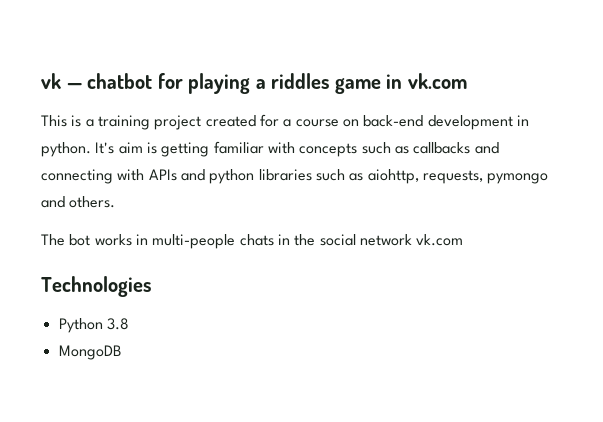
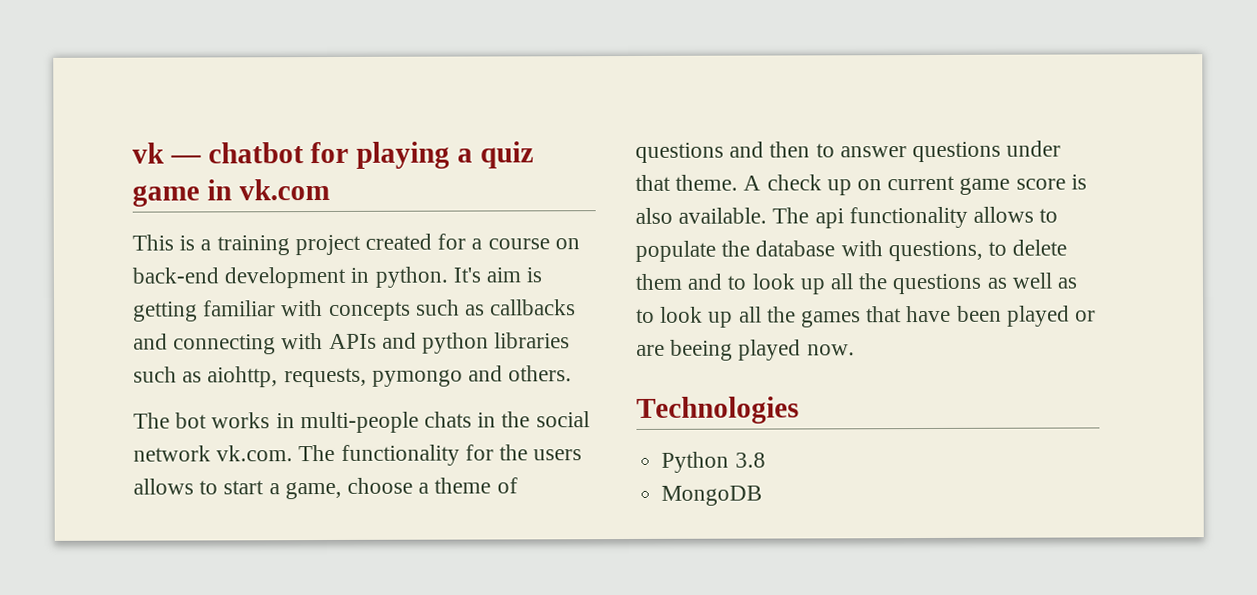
- vk — chatbot for playing a riddles game in vk.com
+ vk — chatbot for playing a quiz game in vk.com
- The bot works in multi-people chats in the social network vk.com
+ The bot works in multi-people chats in the social network vk.com. The functionality for the users allows to start a game, choose a theme of questions and then to answer questions under that theme. A check up on current game score is also available. The api functionality allows to populate the database with questions, to delete them and to look up all the questions as well as to look up all the games that have been played or are beeing played now.

